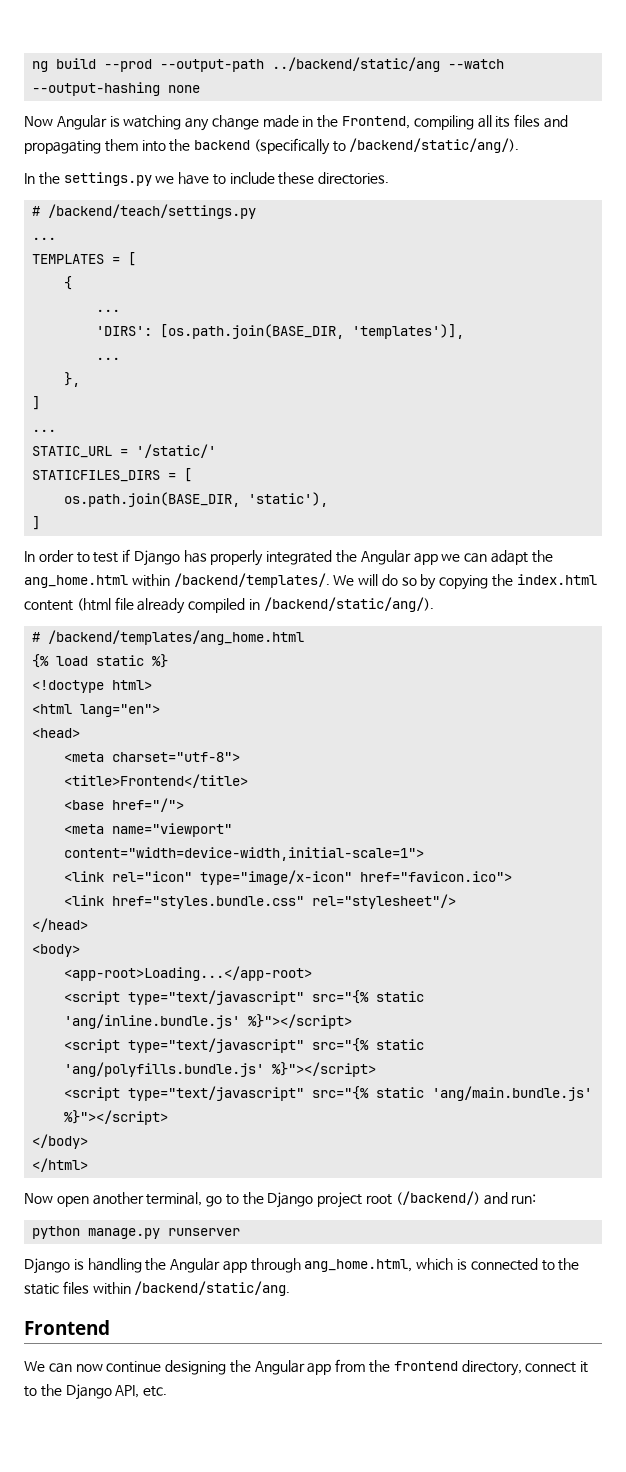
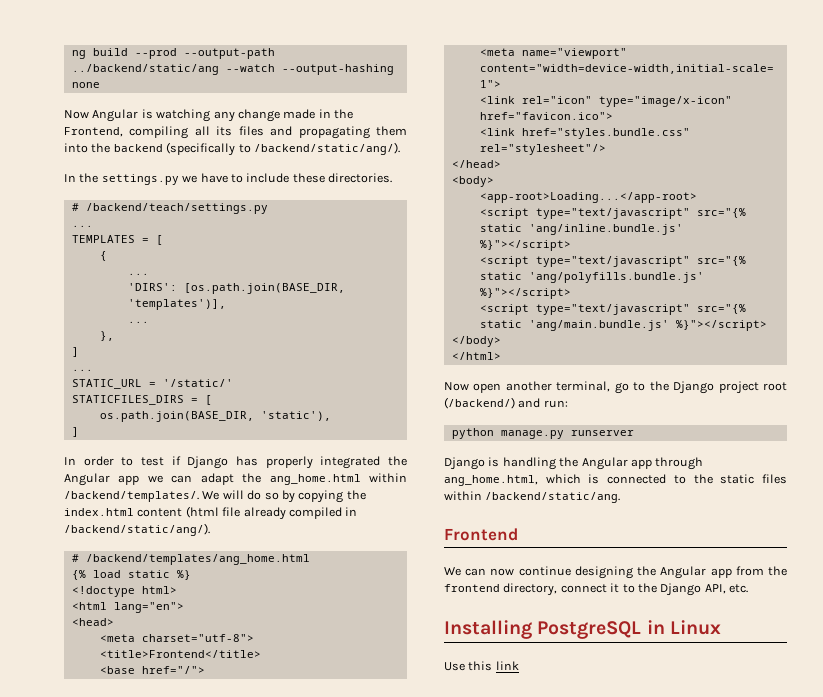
+ Installing PostgreSQL in Linux
+ Use this link

